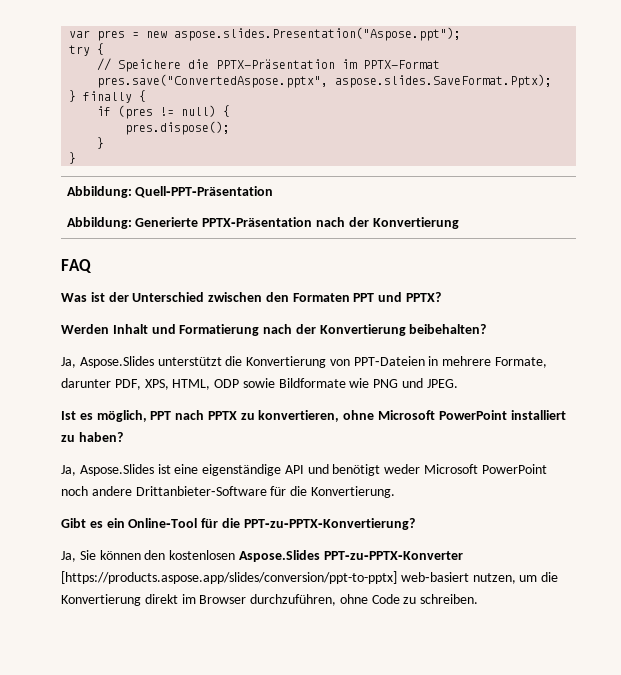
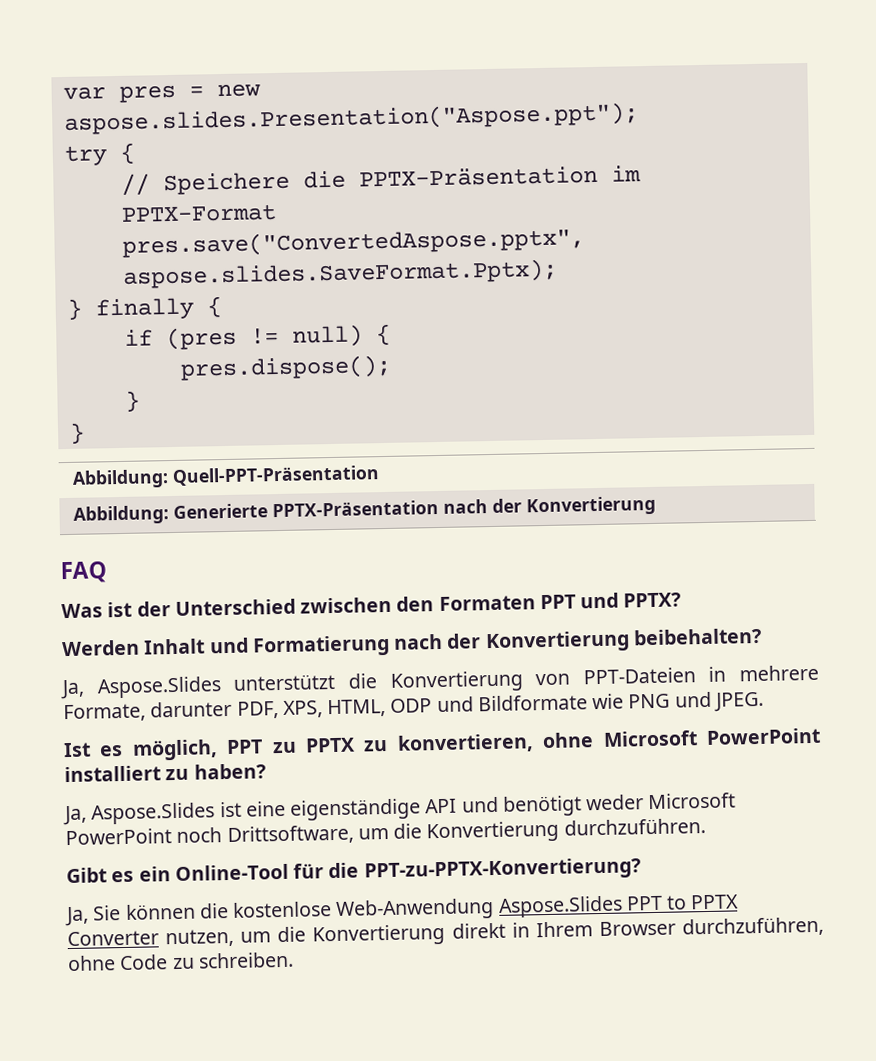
- Ja, Aspose.Slides unterstützt die Konvertierung von PPT‑Dateien in mehrere Formate, darunter PDF, XPS, HTML, ODP sowie Bildformate wie PNG und JPEG.
+ Ja, Aspose.Slides unterstützt die Konvertierung von PPT‑Dateien in mehrere Formate, darunter PDF, XPS, HTML, ODP und Bildformate wie PNG und JPEG.
- Ist es möglich, PPT nach PPTX zu konvertieren, ohne Microsoft PowerPoint installiert zu haben?
+ Ist es möglich, PPT zu PPTX zu konvertieren, ohne Microsoft PowerPoint installiert zu haben?
- Ja, Aspose.Slides ist eine eigenständige API und benötigt weder Microsoft PowerPoint noch andere Drittanbieter‑Software für die Konvertierung.
+ Ja, Aspose.Slides ist eine eigenständige API und benötigt weder Microsoft PowerPoint noch Drittsoftware, um die Konvertierung durchzuführen.
- Ja, Sie können den kostenlosen Aspose.Slides PPT‑zu‑PPTX‑Konverter [https://products.aspose.app/slides/conversion/ppt-to-pptx] web‑basiert nutzen, um die Konvertierung direkt im Browser durchzuführen, ohne Code zu schreiben.
+ Ja, Sie können die kostenlose Web‑Anwendung Aspose.Slides PPT to PPTX Converter nutzen, um die Konvertierung direkt in Ihrem Browser durchzuführen, ohne Code zu schreiben.

